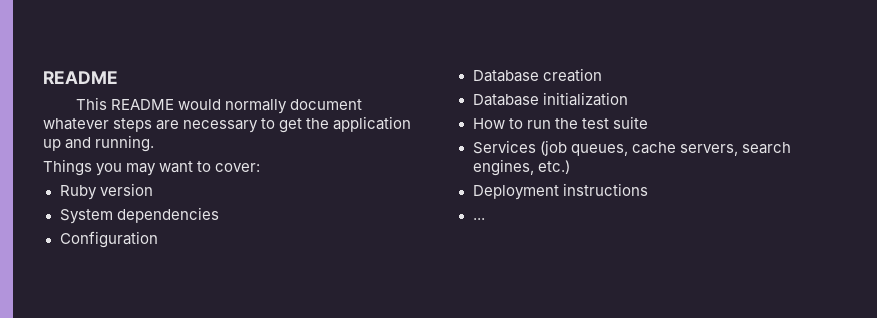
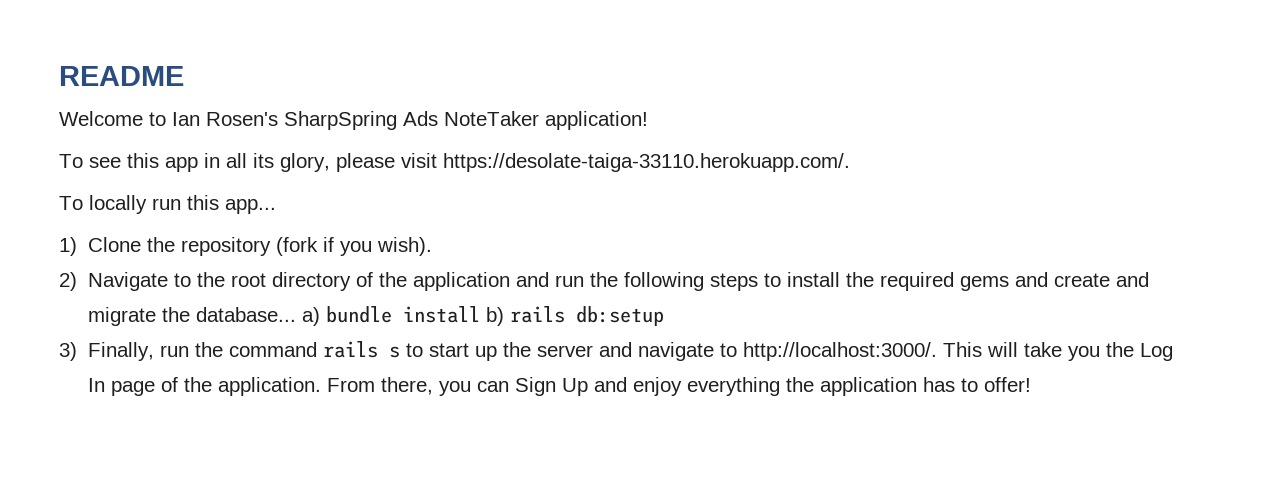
- This README would normally document whatever steps are necessary to get the application up and running.
- Things you may want to cover:
- Ruby version
- System dependencies
- Configuration
- Database creation
- Database initialization
- How to run the test suite
- Services (job queues, cache servers, search engines, etc.)
- Deployment instructions
- ...
+ Welcome to Ian Rosen's SharpSpring Ads NoteTaker application!
+ To see this app in all its glory, please visit https://desolate-taiga-33110.herokuapp.com/.
+ To locally run this app...
+ 1) Clone the repository (fork if you wish).
+ 2) Navigate to the root directory of the application and run the following steps to install the required gems and create and migrate the database... a) bundle install b) rails db:setup
+ 3) Finally, run the command rails s to start up the server and navigate to http://localhost:3000/. This will take you the Log In page of the application. From there, you can Sign Up and enjoy everything the application has to offer!

